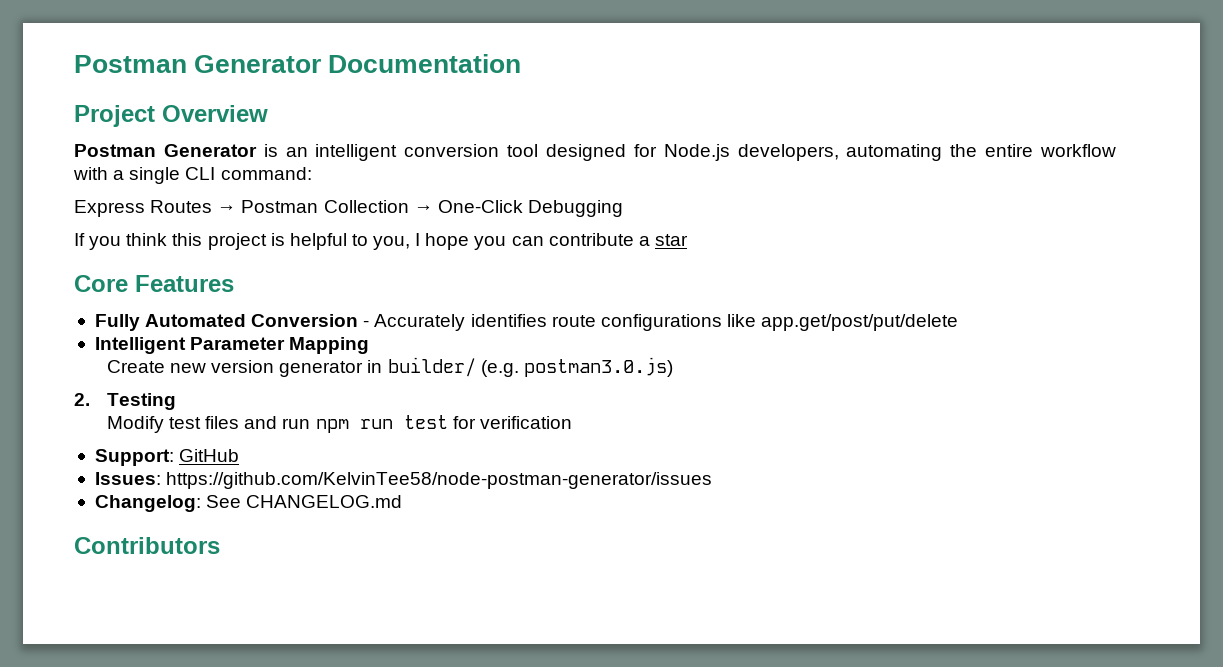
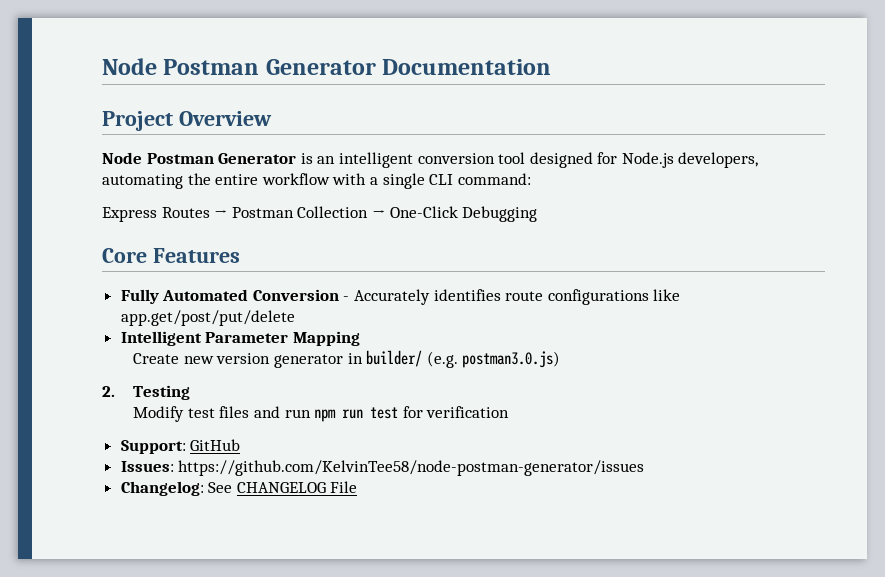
- Postman Generator Documentation
+ Node Postman Generator Documentation
- Postman Generator is an intelligent conversion tool designed for Node.js developers, automating the entire workflow with a single CLI command:
+ Node Postman Generator is an intelligent conversion tool designed for Node.js developers, automating the entire workflow with a single CLI command:
- If you think this project is helpful to you, I hope you can contribute a star
- Changelog: See CHANGELOG.md
- Contributors
+ Changelog: See CHANGELOG File

